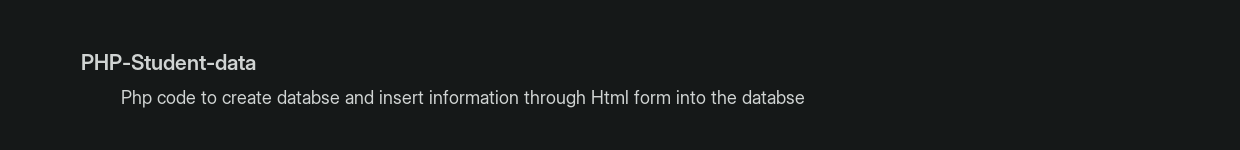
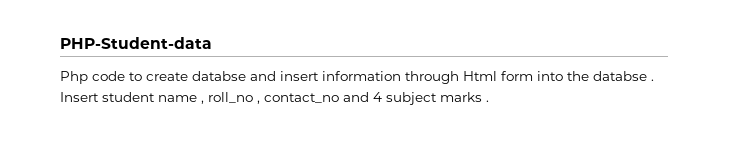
- Php code to create databse and insert information through Html form into the databse
+ Php code to create databse and insert information through Html form into the databse . Insert student name , roll_no , contact_no and 4 subject marks .

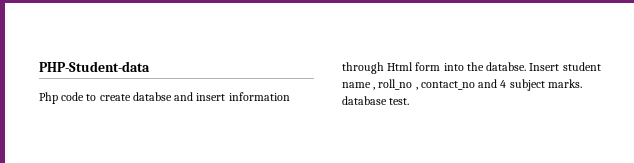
- Php code to create databse and insert information through Html form into the databse .
+ Php code to create databse and insert information through Html form into the databse.
- Insert student name , roll_no , contact_no and 4 subject marks .
+ Insert student name , roll_no , contact_no and 4 subject marks. database test.

